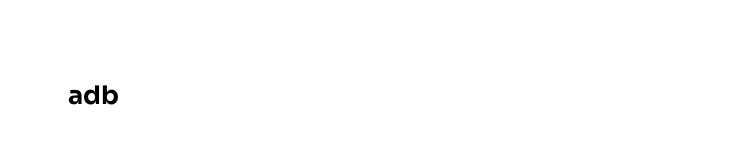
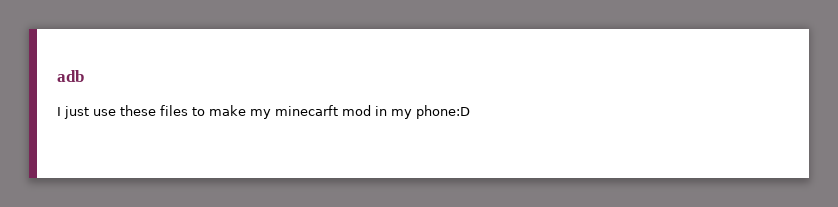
+ I just use these files to make my minecarft mod in my phone:D

